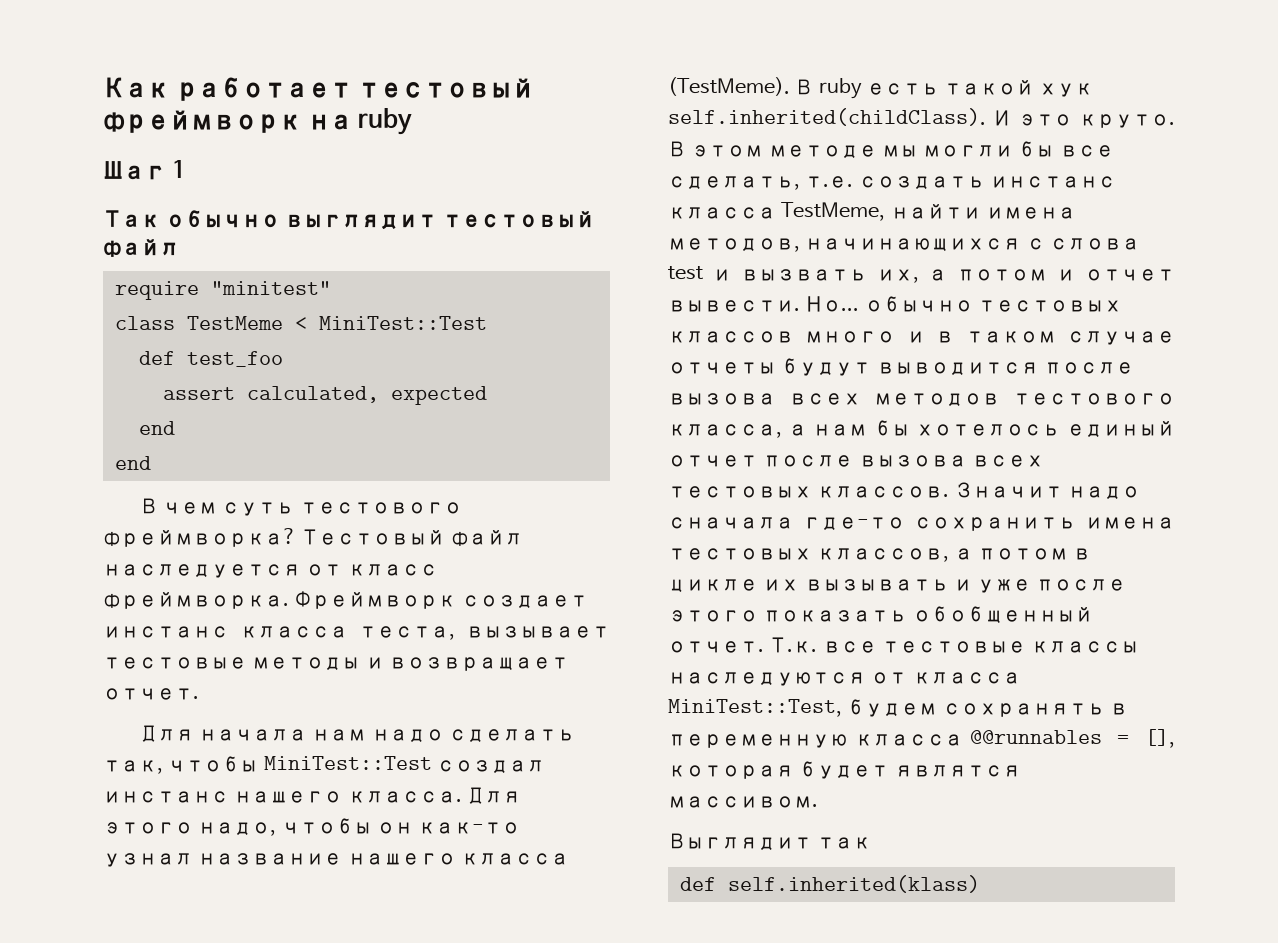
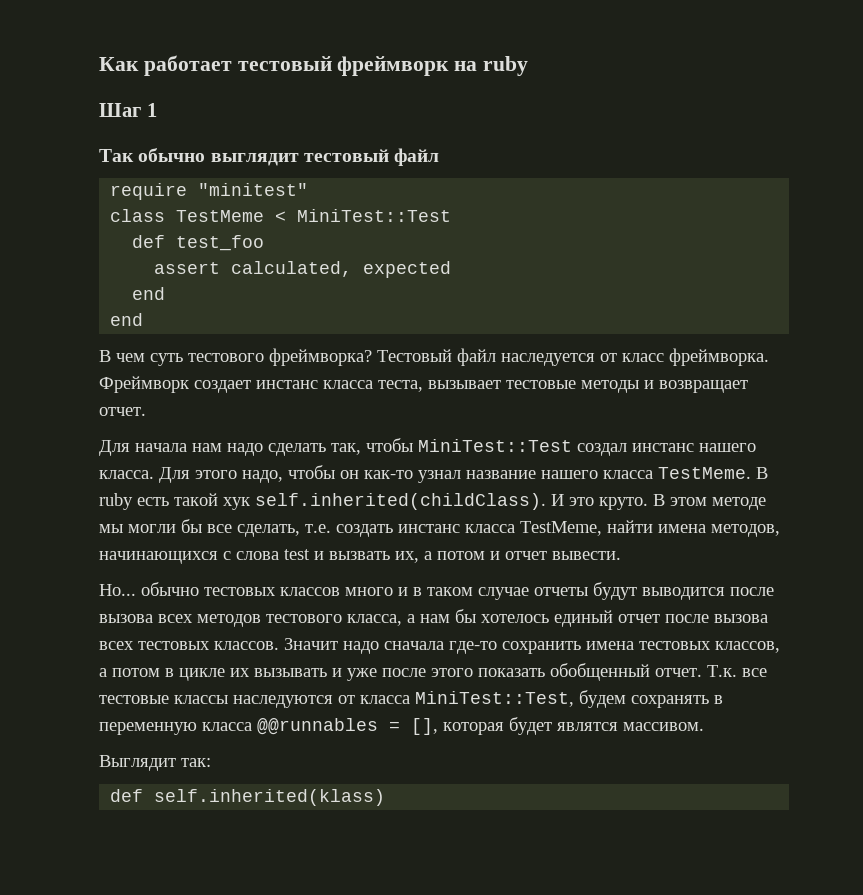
- Для этого надо, чтобы он как-то узнал название нашего класса (TestMeme).
+ Для этого надо, чтобы он как-то узнал название нашего класса TestMeme.
- В этом методе мы могли бы все сделать, т.е. создать инстанс класса TestMeme, найти имена методов, начинающихся с слова test и вызвать их, а потом и отчет вывести. Но... обычно тестовых классов много и в таком случае отчеты будут выводится после вызова всех методов тестового класса, а нам бы хотелось единый отчет после вызова всех тестовых классов.
+ В этом методе мы могли бы все сделать, т.е. создать инстанс класса TestMeme, найти имена методов, начинающихся с слова test и вызвать их, а потом и отчет вывести.
+ Но... обычно тестовых классов много и в таком случае отчеты будут выводится после вызова всех методов тестового класса, а нам бы хотелось единый отчет после вызова всех тестовых классов.
- Выглядит так
+ Выглядит так:

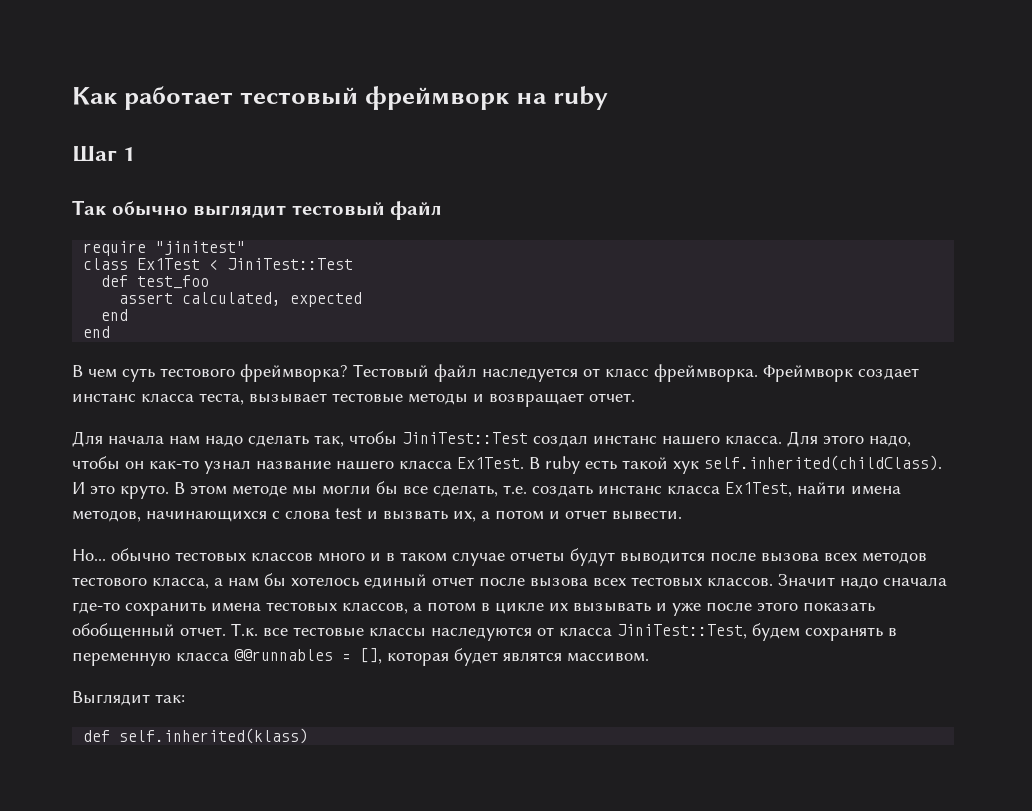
- require "minitest"
+ require "jinitest"
- class TestMeme < MiniTest::Test
+ class Ex1Test < JiniTest::Test
- Для начала нам надо сделать так, чтобы MiniTest::Test создал инстанс нашего класса.
+ Для начала нам надо сделать так, чтобы JiniTest::Test создал инстанс нашего класса.
- Для этого надо, чтобы он как-то узнал название нашего класса TestMeme.
+ Для этого надо, чтобы он как-то узнал название нашего класса Ex1Test.
- В этом методе мы могли бы все сделать, т.е. создать инстанс класса TestMeme, найти имена методов, начинающихся с слова test и вызвать их, а потом и отчет вывести.
+ В этом методе мы могли бы все сделать, т.е. создать инстанс класса Ex1Test, найти имена методов, начинающихся с слова test и вызвать их, а потом и отчет вывести.
- Т.к. все тестовые классы наследуются от класса MiniTest::Test, будем сохранять в переменную класса @@runnables = [], которая будет являтся массивом.
+ Т.к. все тестовые классы наследуются от класса JiniTest::Test, будем сохранять в переменную класса @@runnables = [], которая будет являтся массивом.

